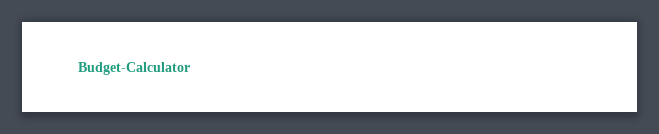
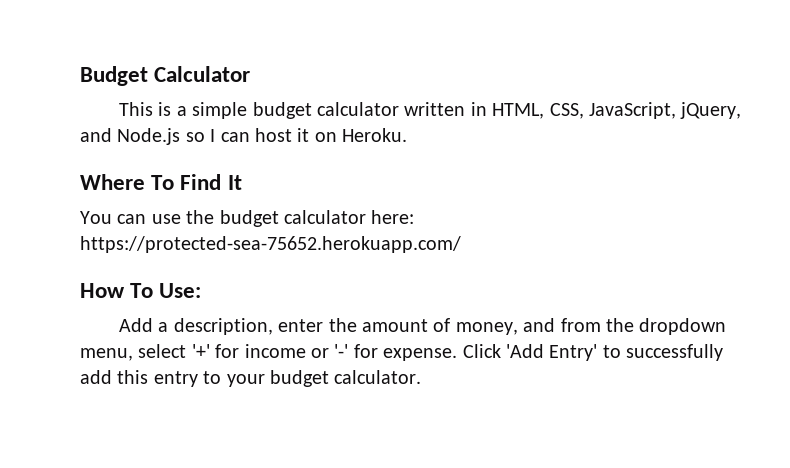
- Budget-Calculator
+ Budget Calculator
+ This is a simple budget calculator written in HTML, CSS, JavaScript, jQuery, and Node.js so I can host it on Heroku.
+ Where To Find It
+ You can use the budget calculator here: https://protected-sea-75652.herokuapp.com/
+ How To Use:
+ Add a description, enter the amount of money, and from the dropdown menu, select '+' for income or '-' for expense. Click 'Add Entry' to successfully add this entry to your budget calculator.

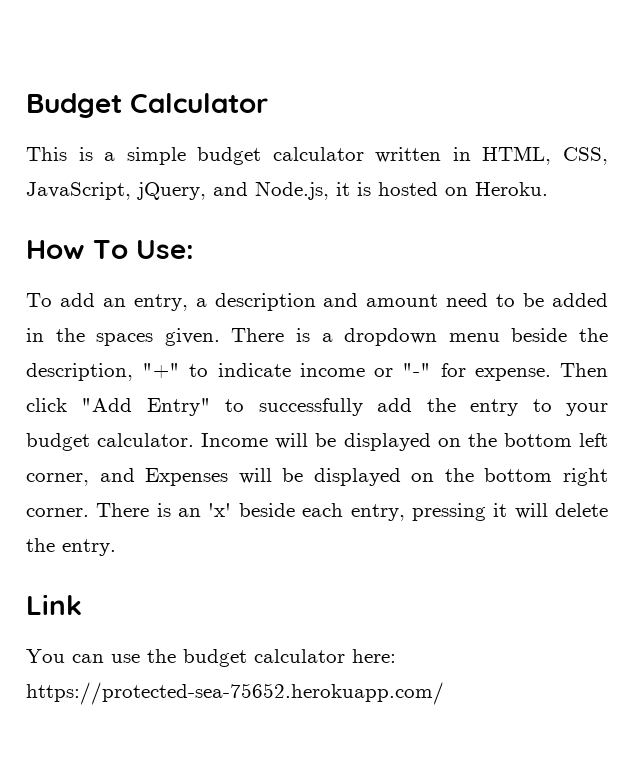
- This is a simple budget calculator written in HTML, CSS, JavaScript, jQuery, and Node.js so I can host it on Heroku.
- Where To Find It
+ This is a simple budget calculator written in HTML, CSS, JavaScript, jQuery, and Node.js, it is hosted on Heroku.
+ How To Use:
+ To add an entry, a description and amount need to be added in the spaces given. There is a dropdown menu beside the description, "+" to indicate income or "-" for expense. Then click "Add Entry" to successfully add the entry to your budget calculator. Income will be displayed on the bottom left corner, and Expenses will be displayed on the bottom right corner. There is an 'x' beside each entry, pressing it will delete the entry.
+ Link
- How To Use:
- Add a description, enter the amount of money, and from the dropdown menu, select '+' for income or '-' for expense. Click 'Add Entry' to successfully add this entry to your budget calculator.

